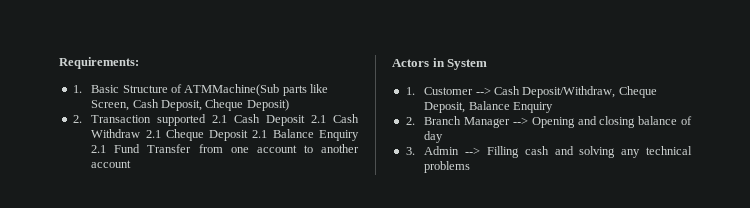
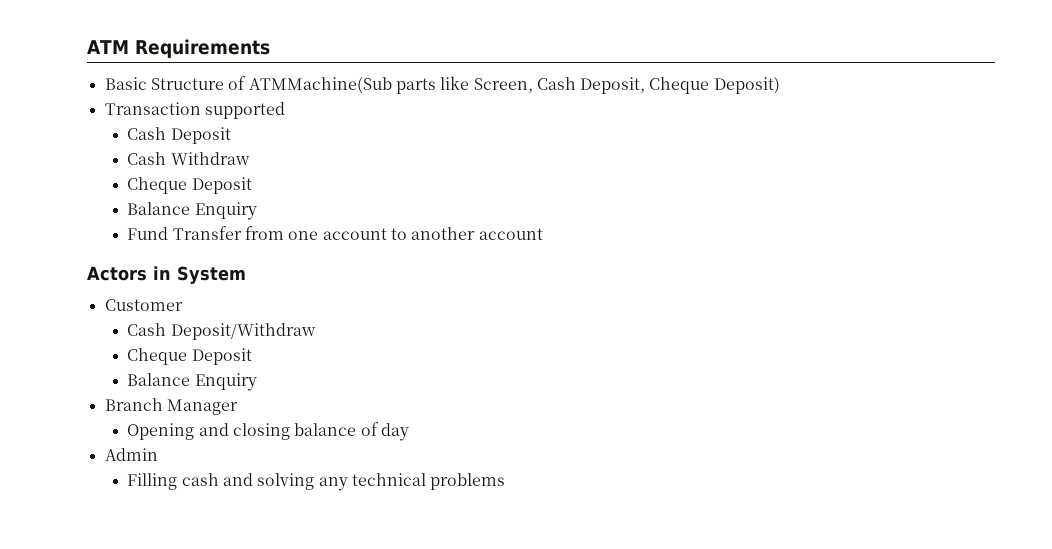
- Requirements:
- 1. Basic Structure of ATMMachine(Sub parts like Screen, Cash Deposit, Cheque Deposit)
+ ATM Requirements
+ Basic Structure of ATMMachine(Sub parts like Screen, Cash Deposit, Cheque Deposit)
- 2. Transaction supported 2.1 Cash Deposit 2.1 Cash Withdraw 2.1 Cheque Deposit 2.1 Balance Enquiry 2.1 Fund Transfer from one account to another account
+ Transaction supported
+ Cash Deposit
+ Cash Withdraw
+ Cheque Deposit
+ Balance Enquiry
+ Fund Transfer from one account to another account
- 1. Customer --> Cash Deposit/Withdraw, Cheque Deposit, Balance Enquiry
- 2. Branch Manager --> Opening and closing balance of day
+ Customer
+ Cash Deposit/Withdraw
+ Cheque Deposit
+ Balance Enquiry
+ Branch Manager
+ Opening and closing balance of day
- 3. Admin --> Filling cash and solving any technical problems
+ Admin
+ Filling cash and solving any technical problems

